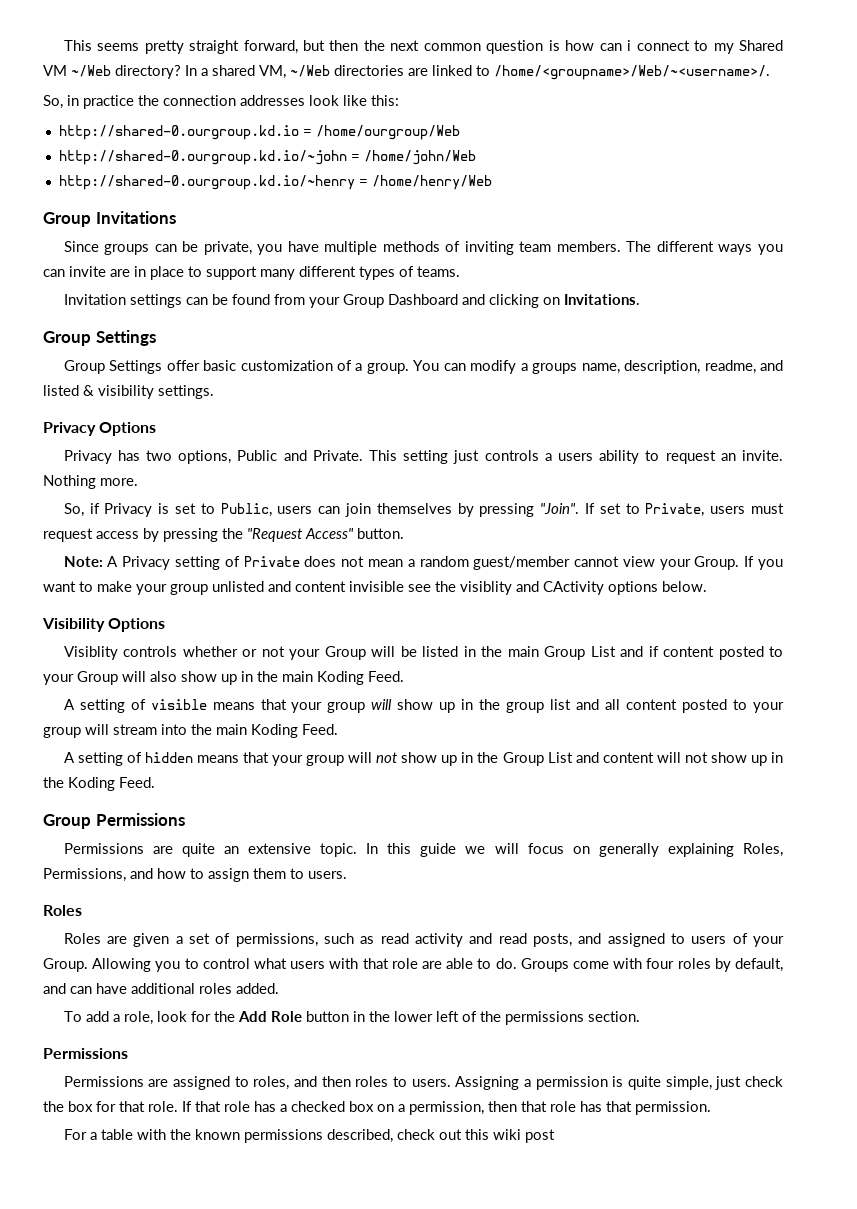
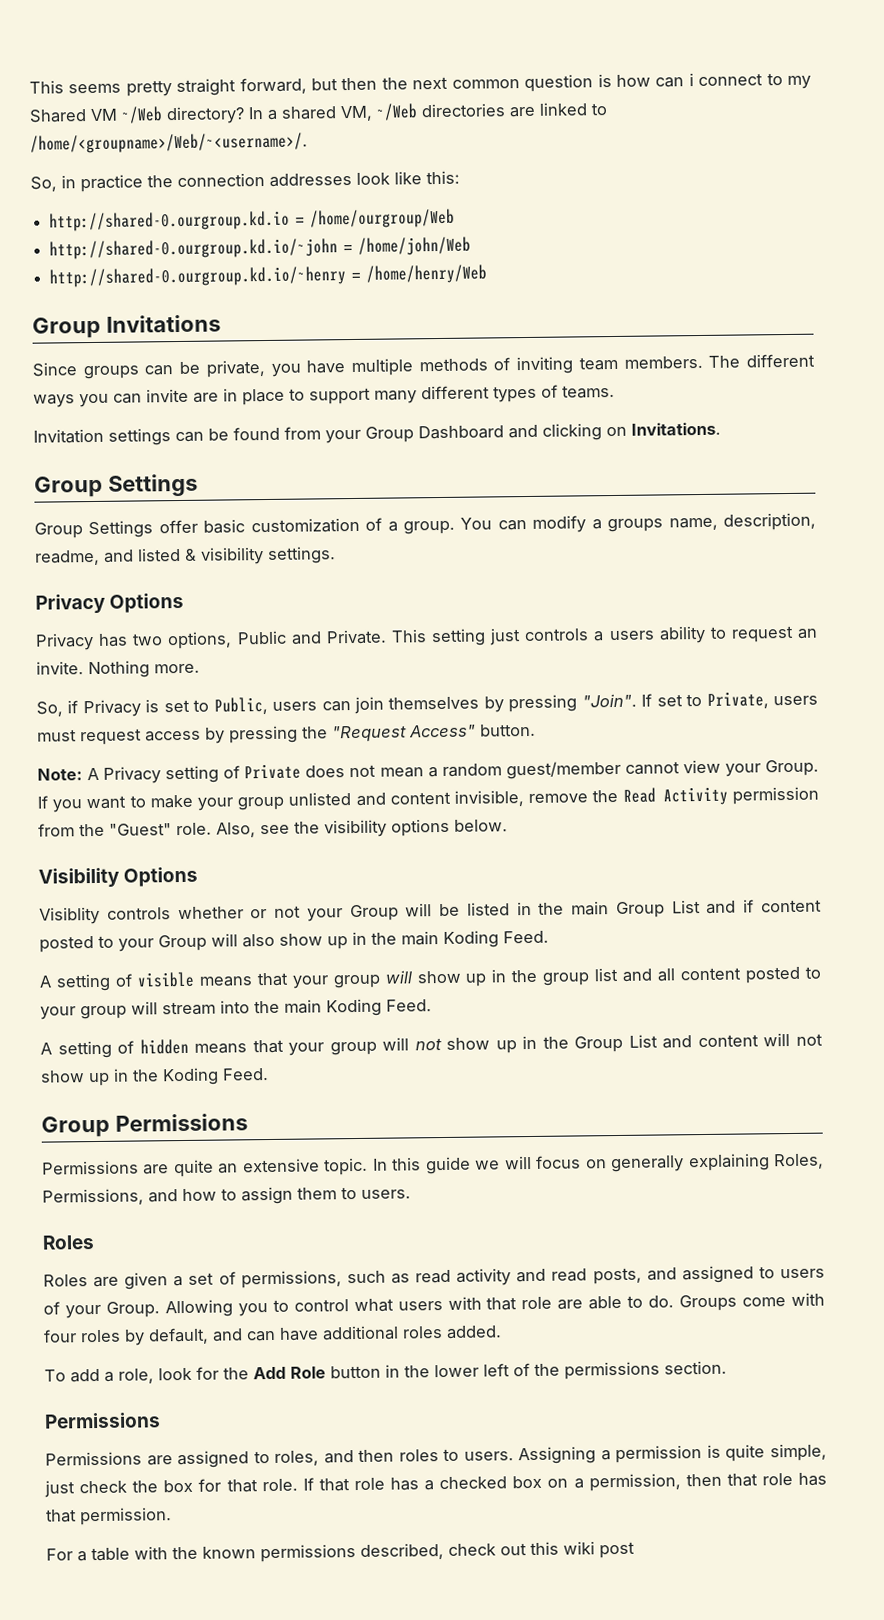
- If you want to make your group unlisted and content invisible see the visiblity and CActivity options below.
+ If you want to make your group unlisted and content invisible, remove the Read Activity permission from the "Guest" role. Also, see the visibility options below.

